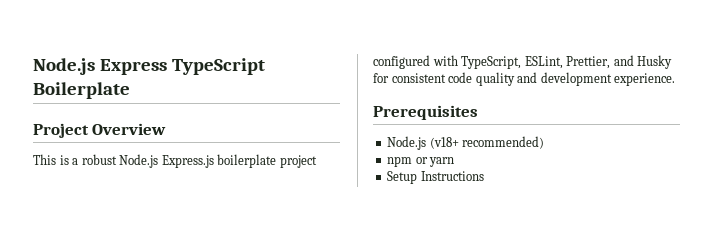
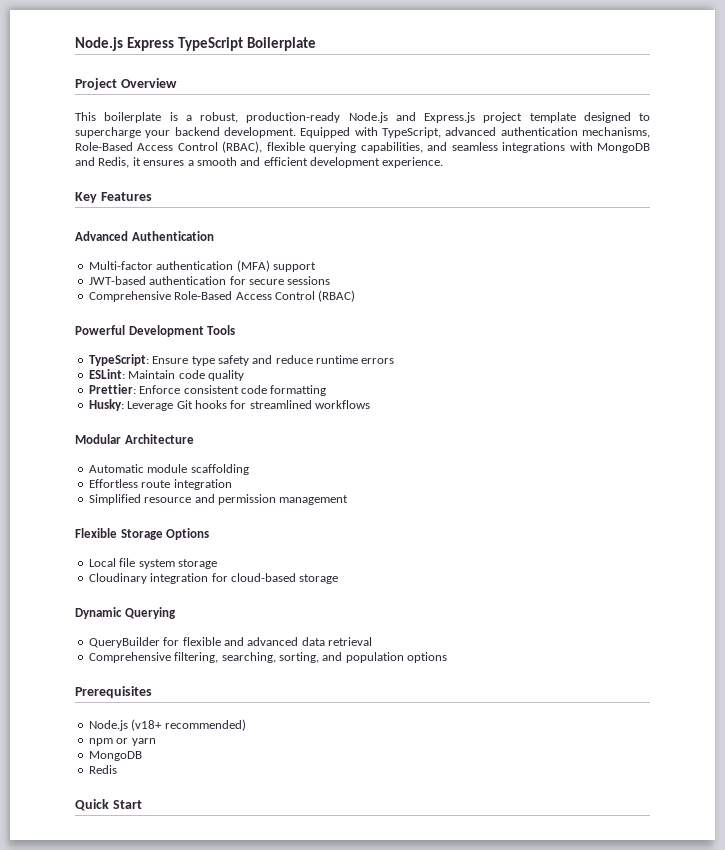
- This is a robust Node.js Express.js boilerplate project configured with TypeScript, ESLint, Prettier, and Husky for consistent code quality and development experience.
+ This boilerplate is a robust, production-ready Node.js and Express.js project template designed to supercharge your backend development. Equipped with TypeScript, advanced authentication mechanisms, Role-Based Access Control (RBAC), flexible querying capabilities, and seamless integrations with MongoDB and Redis, it ensures a smooth and efficient development experience.
+ Key Features
+ Advanced Authentication
+ Multi-factor authentication (MFA) support
+ JWT-based authentication for secure sessions
+ Comprehensive Role-Based Access Control (RBAC)
+ Powerful Development Tools
+ TypeScript: Ensure type safety and reduce runtime errors
+ ESLint: Maintain code quality
+ Prettier: Enforce consistent code formatting
+ Husky: Leverage Git hooks for streamlined workflows
+ Modular Architecture
+ Automatic module scaffolding
+ Effortless route integration
+ Simplified resource and permission management
+ Flexible Storage Options
+ Local file system storage
+ Cloudinary integration for cloud-based storage
+ Dynamic Querying
+ QueryBuilder for flexible and advanced data retrieval
+ Comprehensive filtering, searching, sorting, and population options
  npm or yarn
- Setup Instructions
+ MongoDB
+ Redis
+ Quick Start

